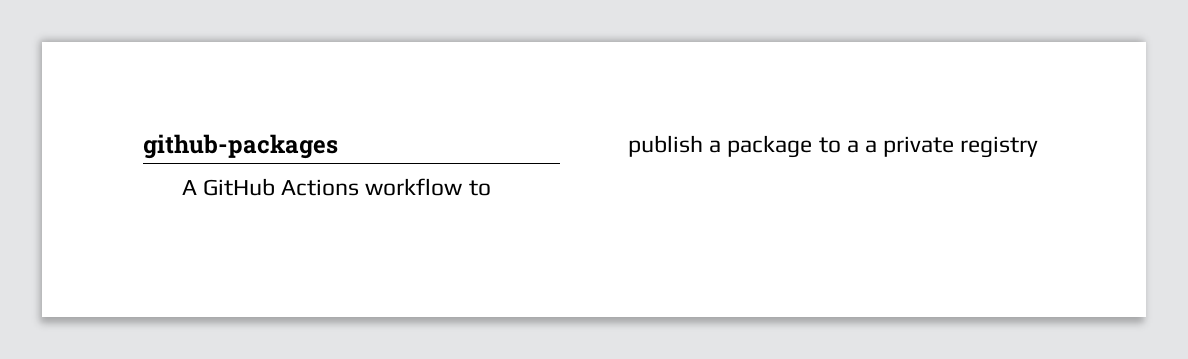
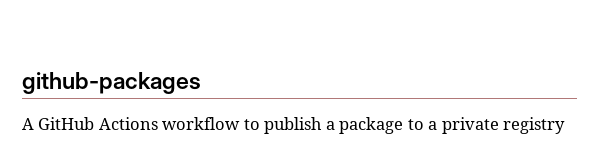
- A GitHub Actions workflow to publish a package to a a private registry
+ A GitHub Actions workflow to publish a package to a private registry

